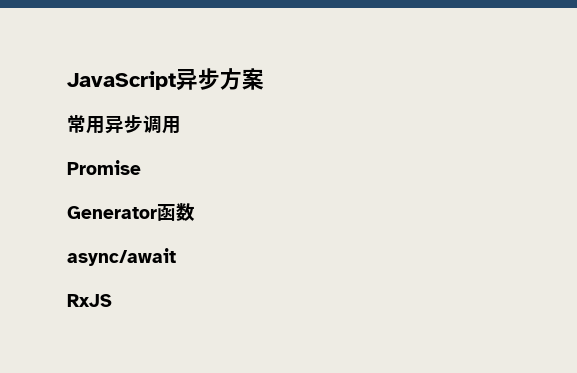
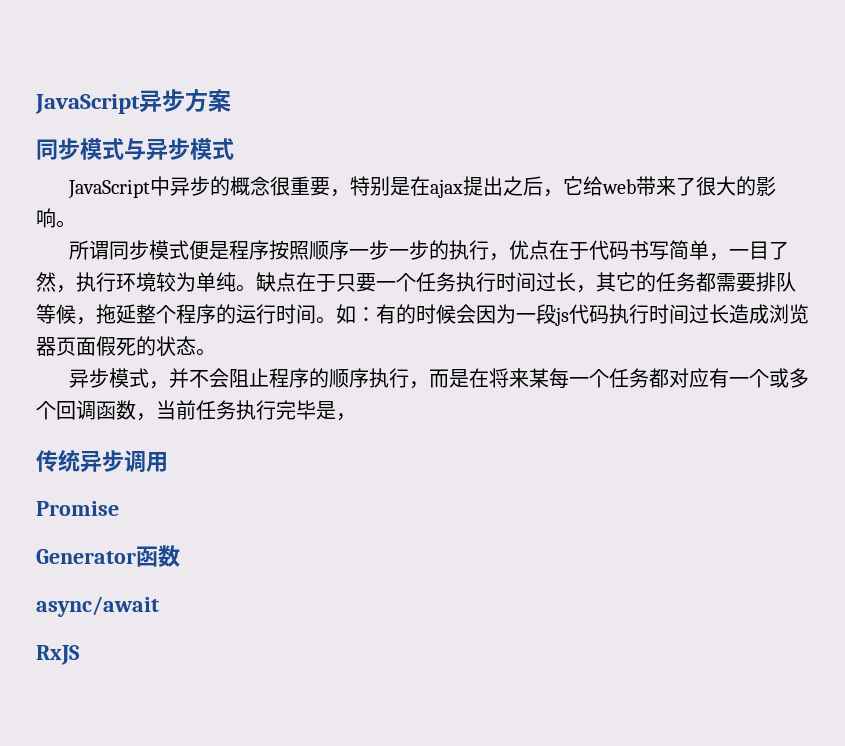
- 常用异步调用
+ 同步模式与异步模式
+ JavaScript中异步的概念很重要，特别是在ajax提出之后，它给web带来了很大的影响。
+ 所谓同步模式便是程序按照顺序一步一步的执行，优点在于代码书写简单，一目了然，执行环境较为单纯。缺点在于只要一个任务执行时间过长，其它的任务都需要排队等候，拖延整个程序的运行时间。如：有的时候会因为一段js代码执行时间过长造成浏览器页面假死的状态。
+ 异步模式，并不会阻止程序的顺序执行，而是在将来某每一个任务都对应有一个或多个回调函数，当前任务执行完毕是，
+ 传统异步调用

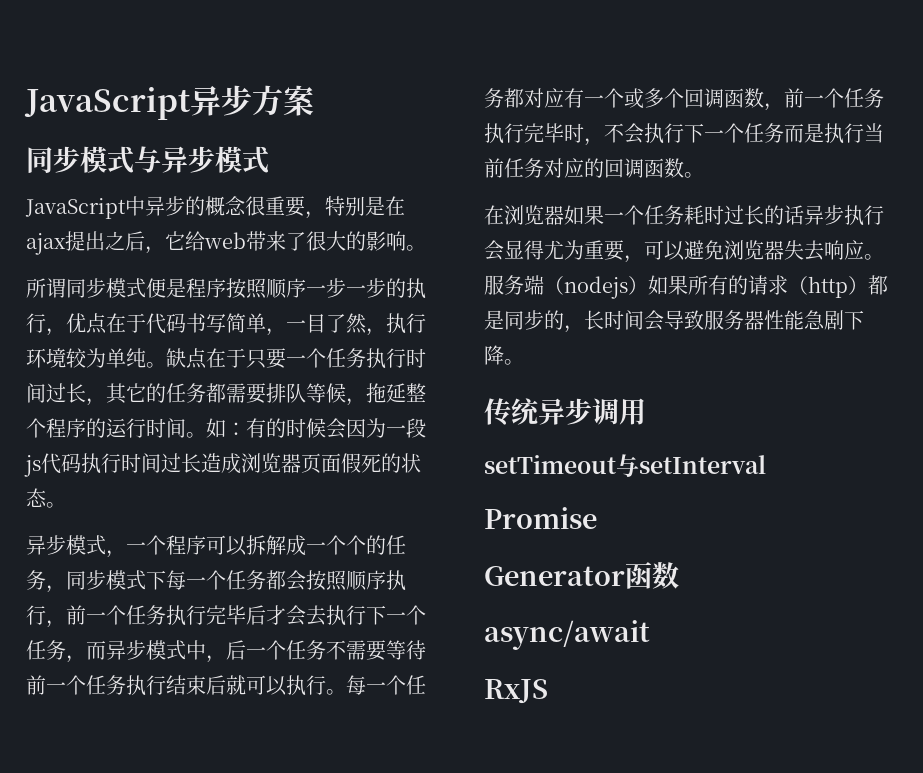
- 异步模式，并不会阻止程序的顺序执行，而是在将来某每一个任务都对应有一个或多个回调函数，当前任务执行完毕是，
+ 异步模式，一个程序可以拆解成一个个的任务，同步模式下每一个任务都会按照顺序执行，前一个任务执行完毕后才会去执行下一个任务，而异步模式中，后一个任务不需要等待前一个任务执行结束后就可以执行。每一个任务都对应有一个或多个回调函数，前一个任务执行完毕时，不会执行下一个任务而是执行当前任务对应的回调函数。
+ 在浏览器如果一个任务耗时过长的话异步执行会显得尤为重要，可以避免浏览器失去响应。服务端（nodejs）如果所有的请求（http）都是同步的，长时间会导致服务器性能急剧下降。
+ setTimeout与setInterval

